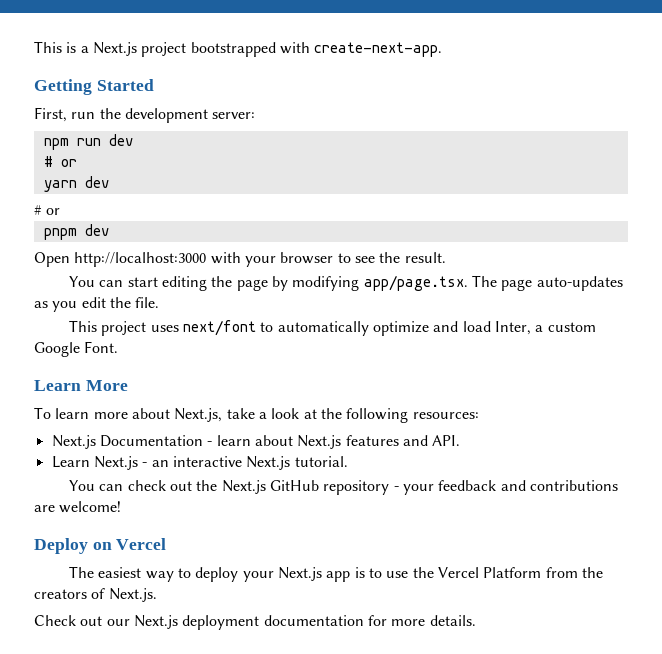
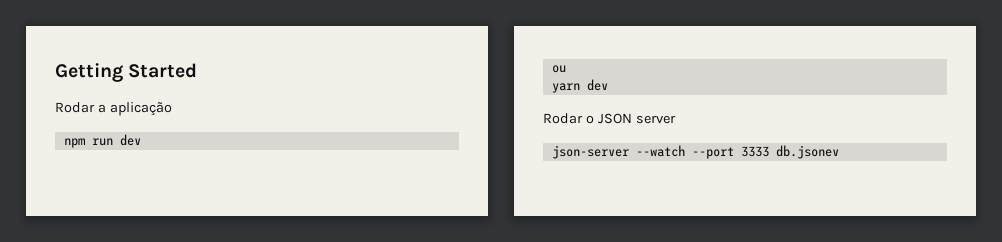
- This is a Next.js project bootstrapped with create-next-app.
  Getting Started
- First, run the development server:
+ Rodar a aplicação
  npm run dev
- # or
+ ou
  yarn dev
- # or
- pnpm dev
- Open http://localhost:3000 with your browser to see the result.
- You can start editing the page by modifying app/page.tsx. The page auto-updates as you edit the file.
- This project uses next/font to automatically optimize and load Inter, a custom Google Font.
- Learn More
- To learn more about Next.js, take a look at the following resources:
- Next.js Documentation - learn about Next.js features and API.
- Learn Next.js - an interactive Next.js tutorial.
- You can check out the Next.js GitHub repository - your feedback and contributions are welcome!
- Deploy on Vercel
- The easiest way to deploy your Next.js app is to use the Vercel Platform from the creators of Next.js.
- Check out our Next.js deployment documentation for more details.
+ Rodar o JSON server
+ json-server --watch --port 3333 db.jsonev

